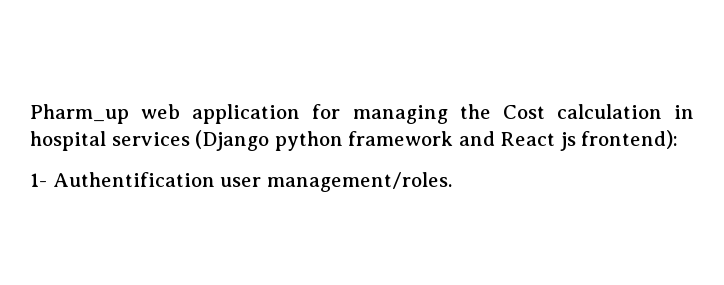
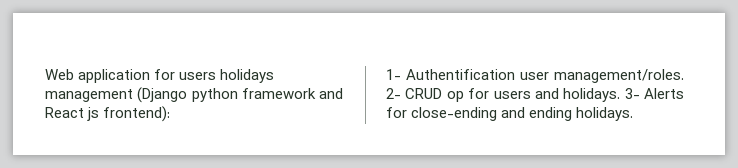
- Pharm_up web application for managing the Cost calculation in hospital services (Django python framework and React js frontend):
+ Web application for users holidays management (Django python framework and React js frontend):
+ 2- CRUD op for users and holidays. 3- Alerts for close-ending and ending holidays.

